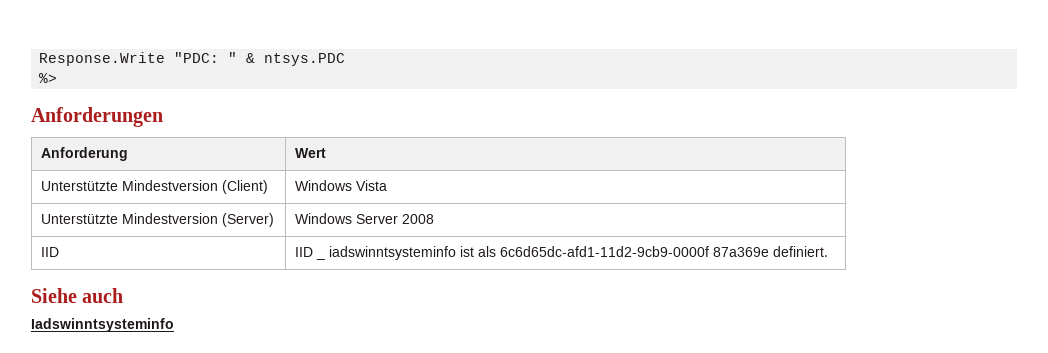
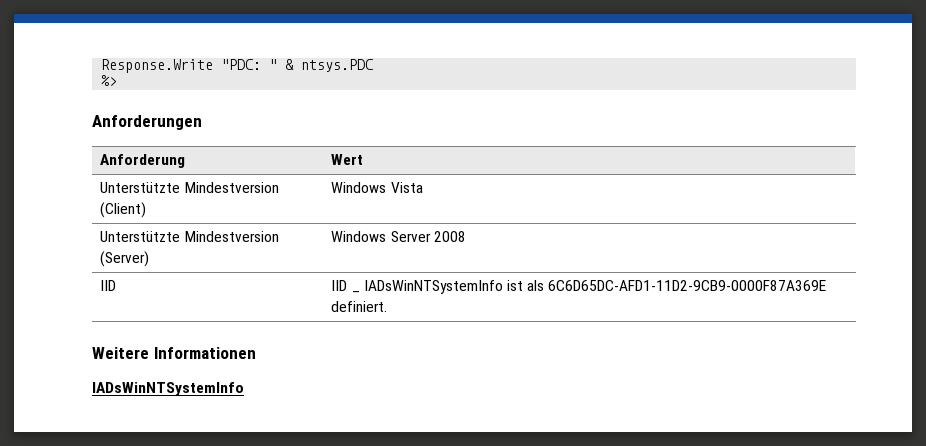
- IID | IID _ iadswinntsysteminfo ist als 6c6d65dc-afd1-11d2-9cb9-0000f 87a369e definiert.
+ IID | IID _ IADsWinNTSystemInfo ist als 6C6D65DC-AFD1-11D2-9CB9-0000F87A369E definiert.
- Siehe auch
- Iadswinntsysteminfo
+ Weitere Informationen
+ IADsWinNTSystemInfo

